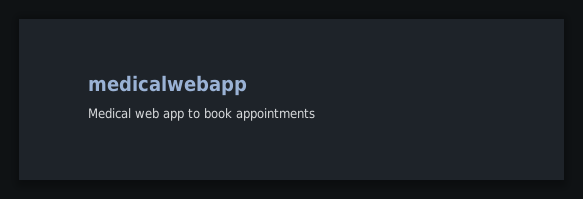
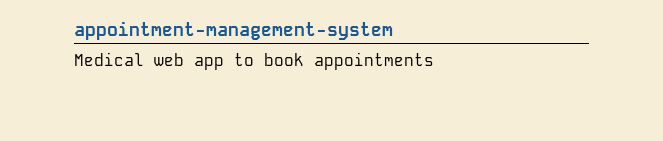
- medicalwebapp
+ appointment-management-system

